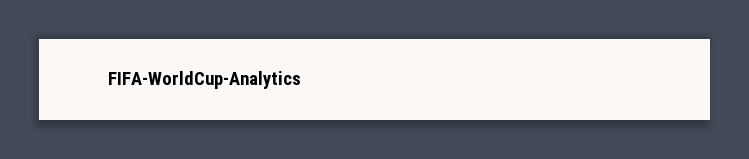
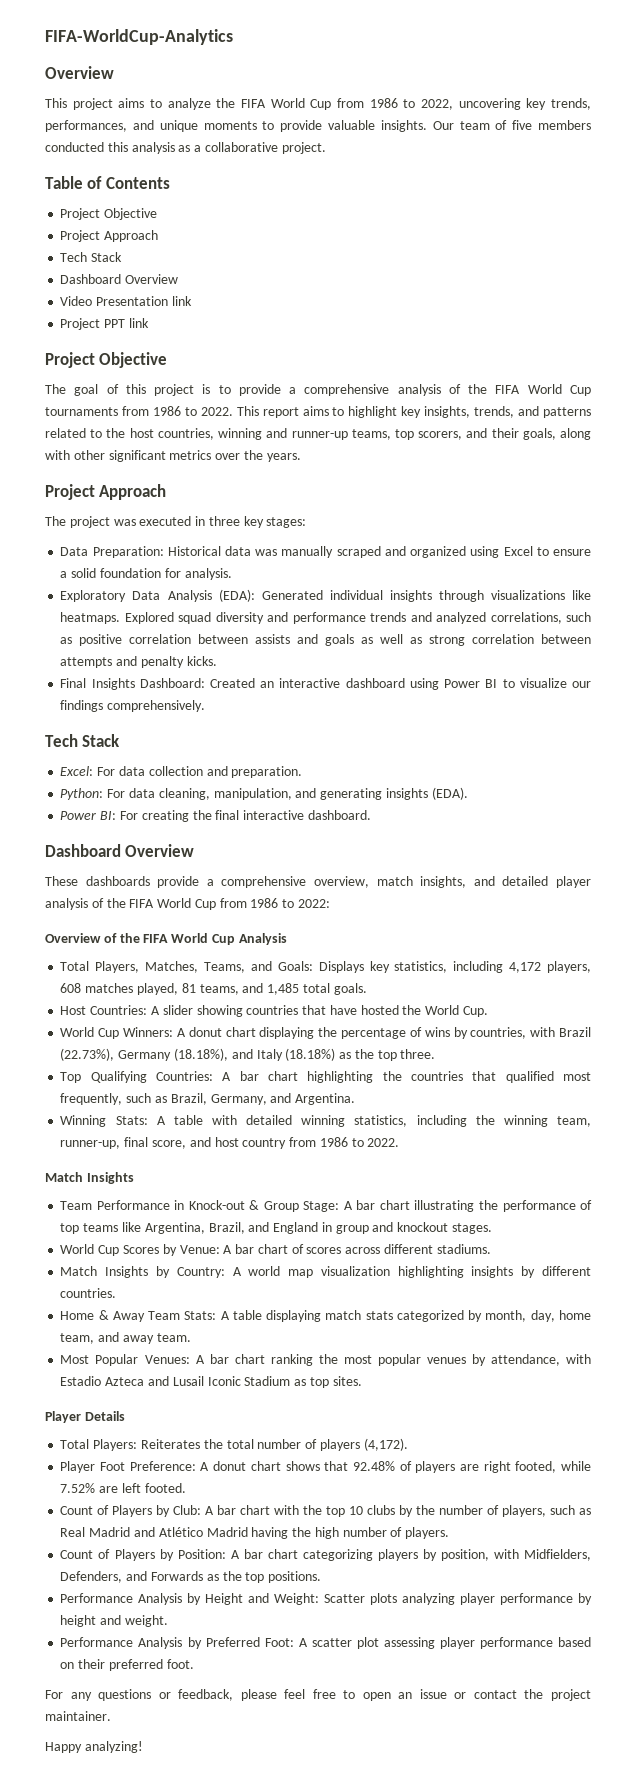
  FIFA-WorldCup-Analytics
+ Overview
+ This project aims to analyze the FIFA World Cup from 1986 to 2022, uncovering key trends, performances, and unique moments to provide valuable insights. Our team of five members conducted this analysis as a collaborative project.
+ Table of Contents
+ Project Objective
+ Project Approach
+ Tech Stack
+ Dashboard Overview
+ Video Presentation link
+ Project PPT link
+ Project Objective
+ The goal of this project is to provide a comprehensive analysis of the FIFA World Cup tournaments from 1986 to 2022. This report aims to highlight key insights, trends, and patterns related to the host countries, winning and runner-up teams, top scorers, and their goals, along with other significant metrics over the years.
+ Project Approach
+ The project was executed in three key stages:
+ Data Preparation: Historical data was manually scraped and organized using Excel to ensure a solid foundation for analysis.
+ Exploratory Data Analysis (EDA): Generated individual insights through visualizations like heatmaps. Explored squad diversity and performance trends and analyzed correlations, such as positive correlation between assists and goals as well as strong correlation between attempts and penalty kicks.
+ Final Insights Dashboard: Created an interactive dashboard using Power BI to visualize our findings comprehensively.
+ Tech Stack
+ Excel: For data collection and preparation.
+ Python: For data cleaning, manipulation, and generating insights (EDA).
+ Power BI: For creating the final interactive dashboard.
+ Dashboard Overview
+ These dashboards provide a comprehensive overview, match insights, and detailed player analysis of the FIFA World Cup from 1986 to 2022:
+ Overview of the FIFA World Cup Analysis
+ Total Players, Matches, Teams, and Goals: Displays key statistics, including 4,172 players, 608 matches played, 81 teams, and 1,485 total goals.
+ Host Countries: A slider showing countries that have hosted the World Cup.
+ World Cup Winners: A donut chart displaying the percentage of wins by countries, with Brazil (22.73%), Germany (18.18%), and Italy (18.18%) as the top three.
+ Top Qualifying Countries: A bar chart highlighting the countries that qualified most frequently, such as Brazil, Germany, and Argentina.
+ Winning Stats: A table with detailed winning statistics, including the winning team, runner-up, final score, and host country from 1986 to 2022.
+ Match Insights
+ Team Performance in Knock-out & Group Stage: A bar chart illustrating the performance of top teams like Argentina, Brazil, and England in group and knockout stages.
+ World Cup Scores by Venue: A bar chart of scores across different stadiums.
+ Match Insights by Country: A world map visualization highlighting insights by different countries.
+ Home & Away Team Stats: A table displaying match stats categorized by month, day, home team, and away team.
+ Most Popular Venues: A bar chart ranking the most popular venues by attendance, with Estadio Azteca and Lusail Iconic Stadium as top sites.
+ Player Details
+ Total Players: Reiterates the total number of players (4,172).
+ Player Foot Preference: A donut chart shows that 92.48% of players are right footed, while 7.52% are left footed.
+ Count of Players by Club: A bar chart with the top 10 clubs by the number of players, such as Real Madrid and Atlético Madrid having the high number of players.
+ Count of Players by Position: A bar chart categorizing players by position, with Midfielders, Defenders, and Forwards as the top positions.
+ Performance Analysis by Height and Weight: Scatter plots analyzing player performance by height and weight.
+ Performance Analysis by Preferred Foot: A scatter plot assessing player performance based on their preferred foot.
+ For any questions or feedback, please feel free to open an issue or contact the project maintainer.
+ Happy analyzing!

